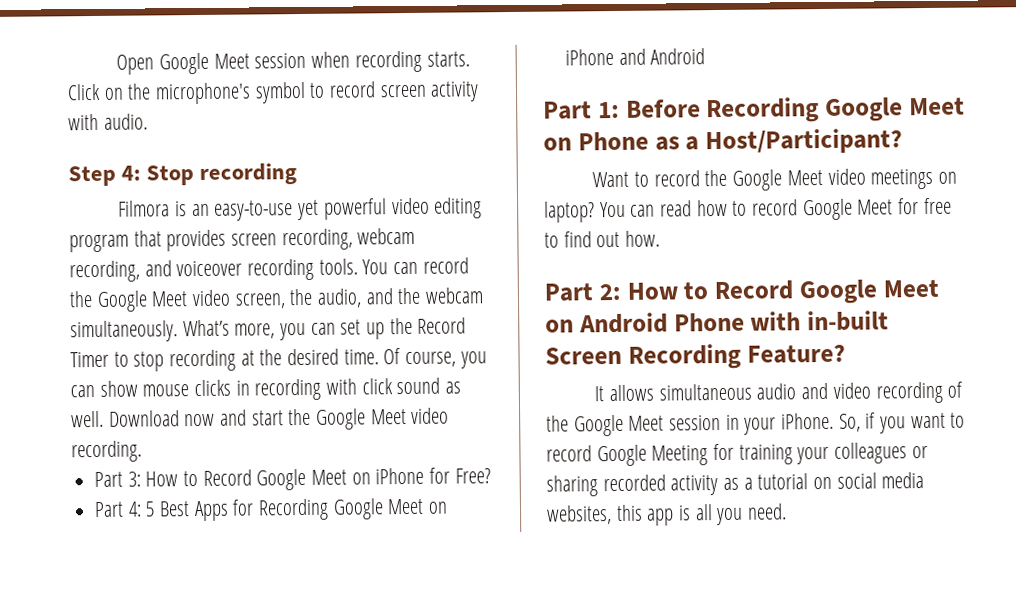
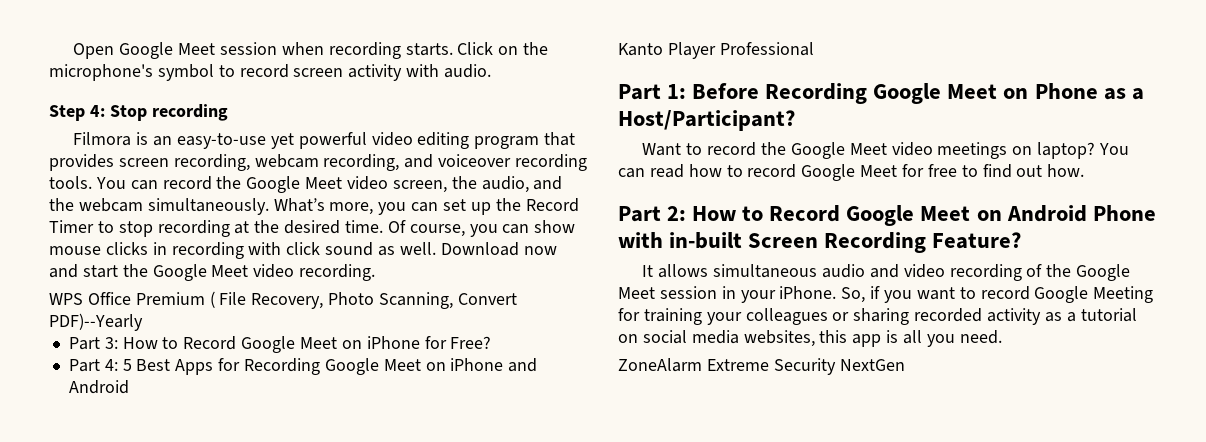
+ WPS Office Premium ( File Recovery, Photo Scanning, Convert PDF)--Yearly
+ Kanto Player Professional
+ ZoneAlarm Extreme Security NextGen

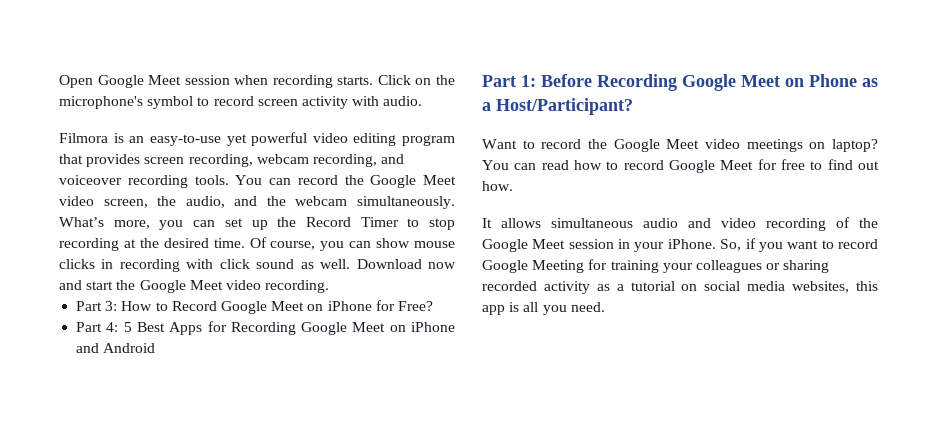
- Step 4: Stop recording
- WPS Office Premium ( File Recovery, Photo Scanning, Convert PDF)--Yearly
- Kanto Player Professional
- Part 2: How to Record Google Meet on Android Phone with in-built Screen Recording Feature?
- ZoneAlarm Extreme Security NextGen

